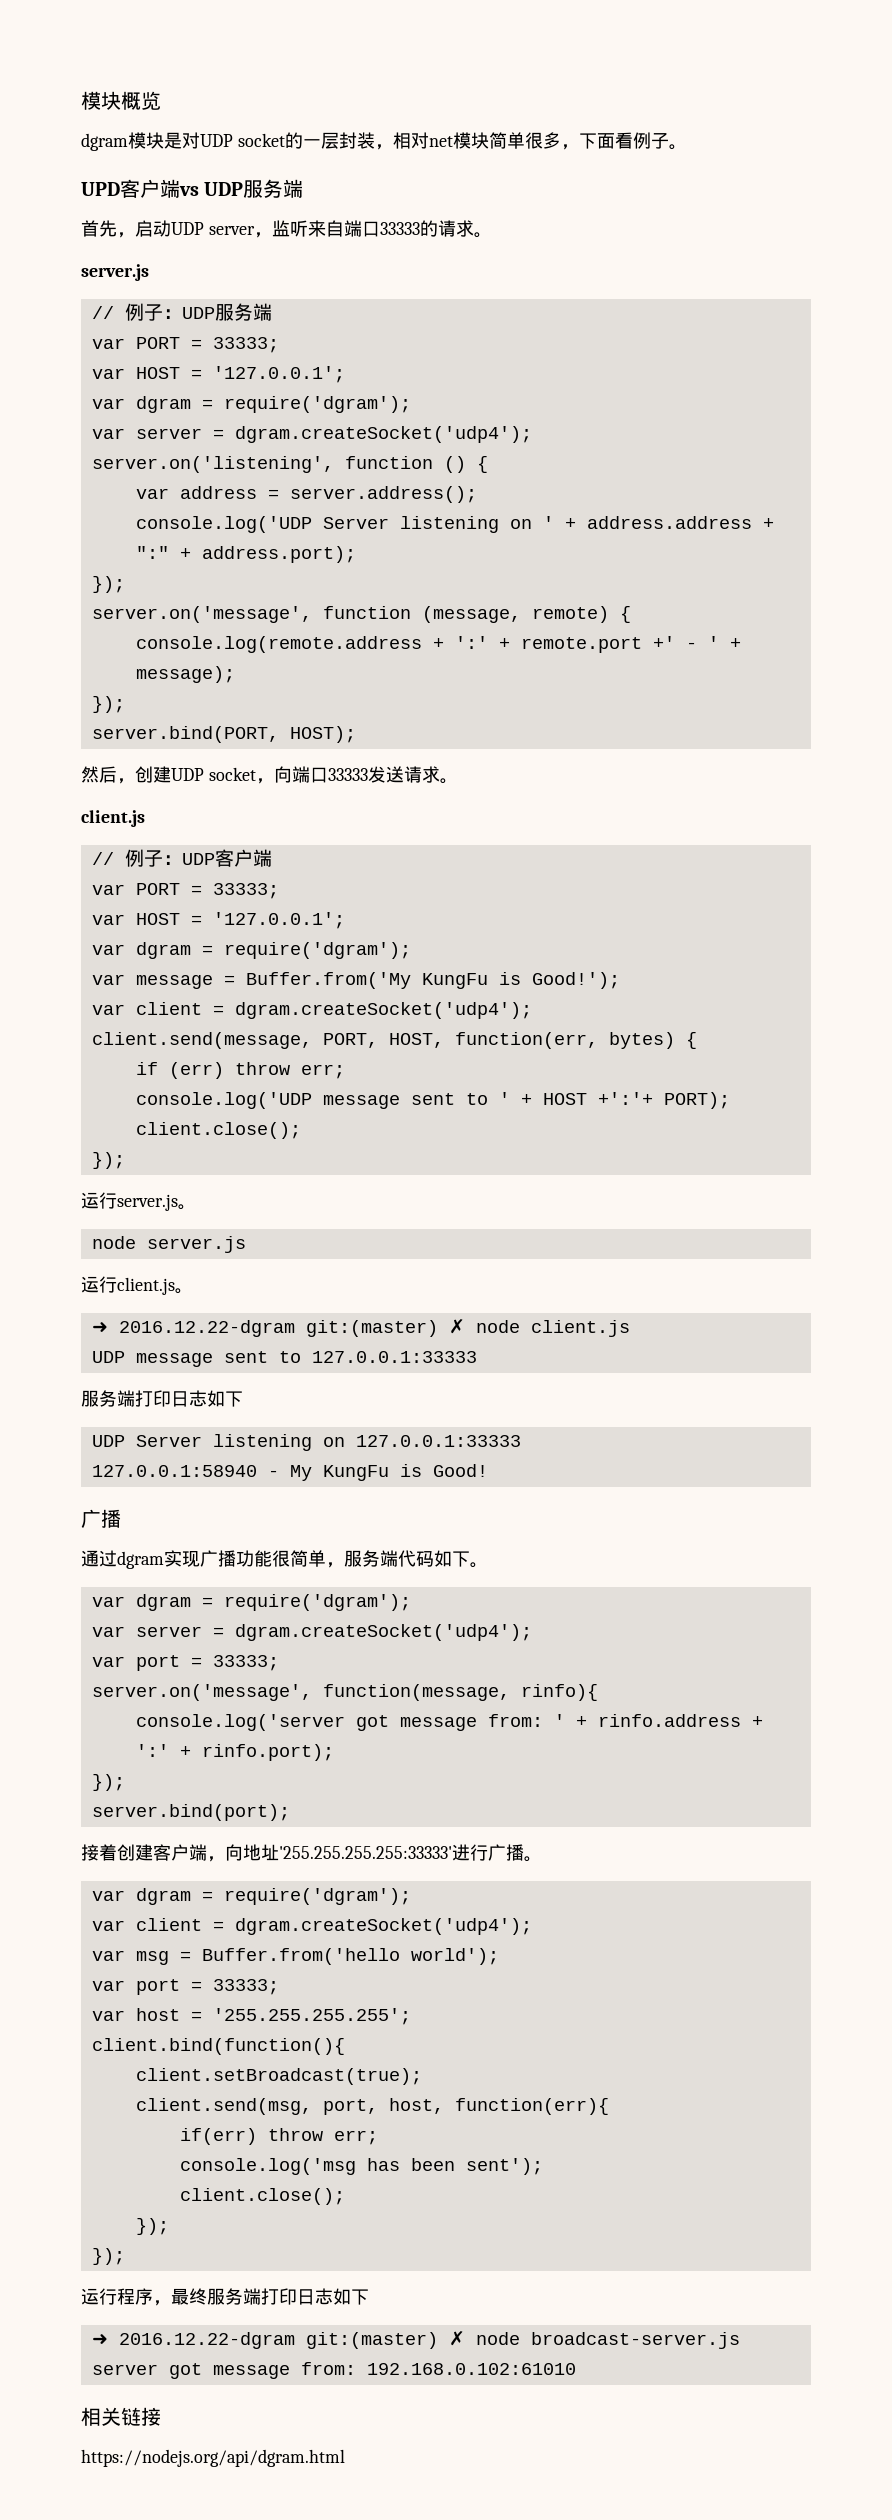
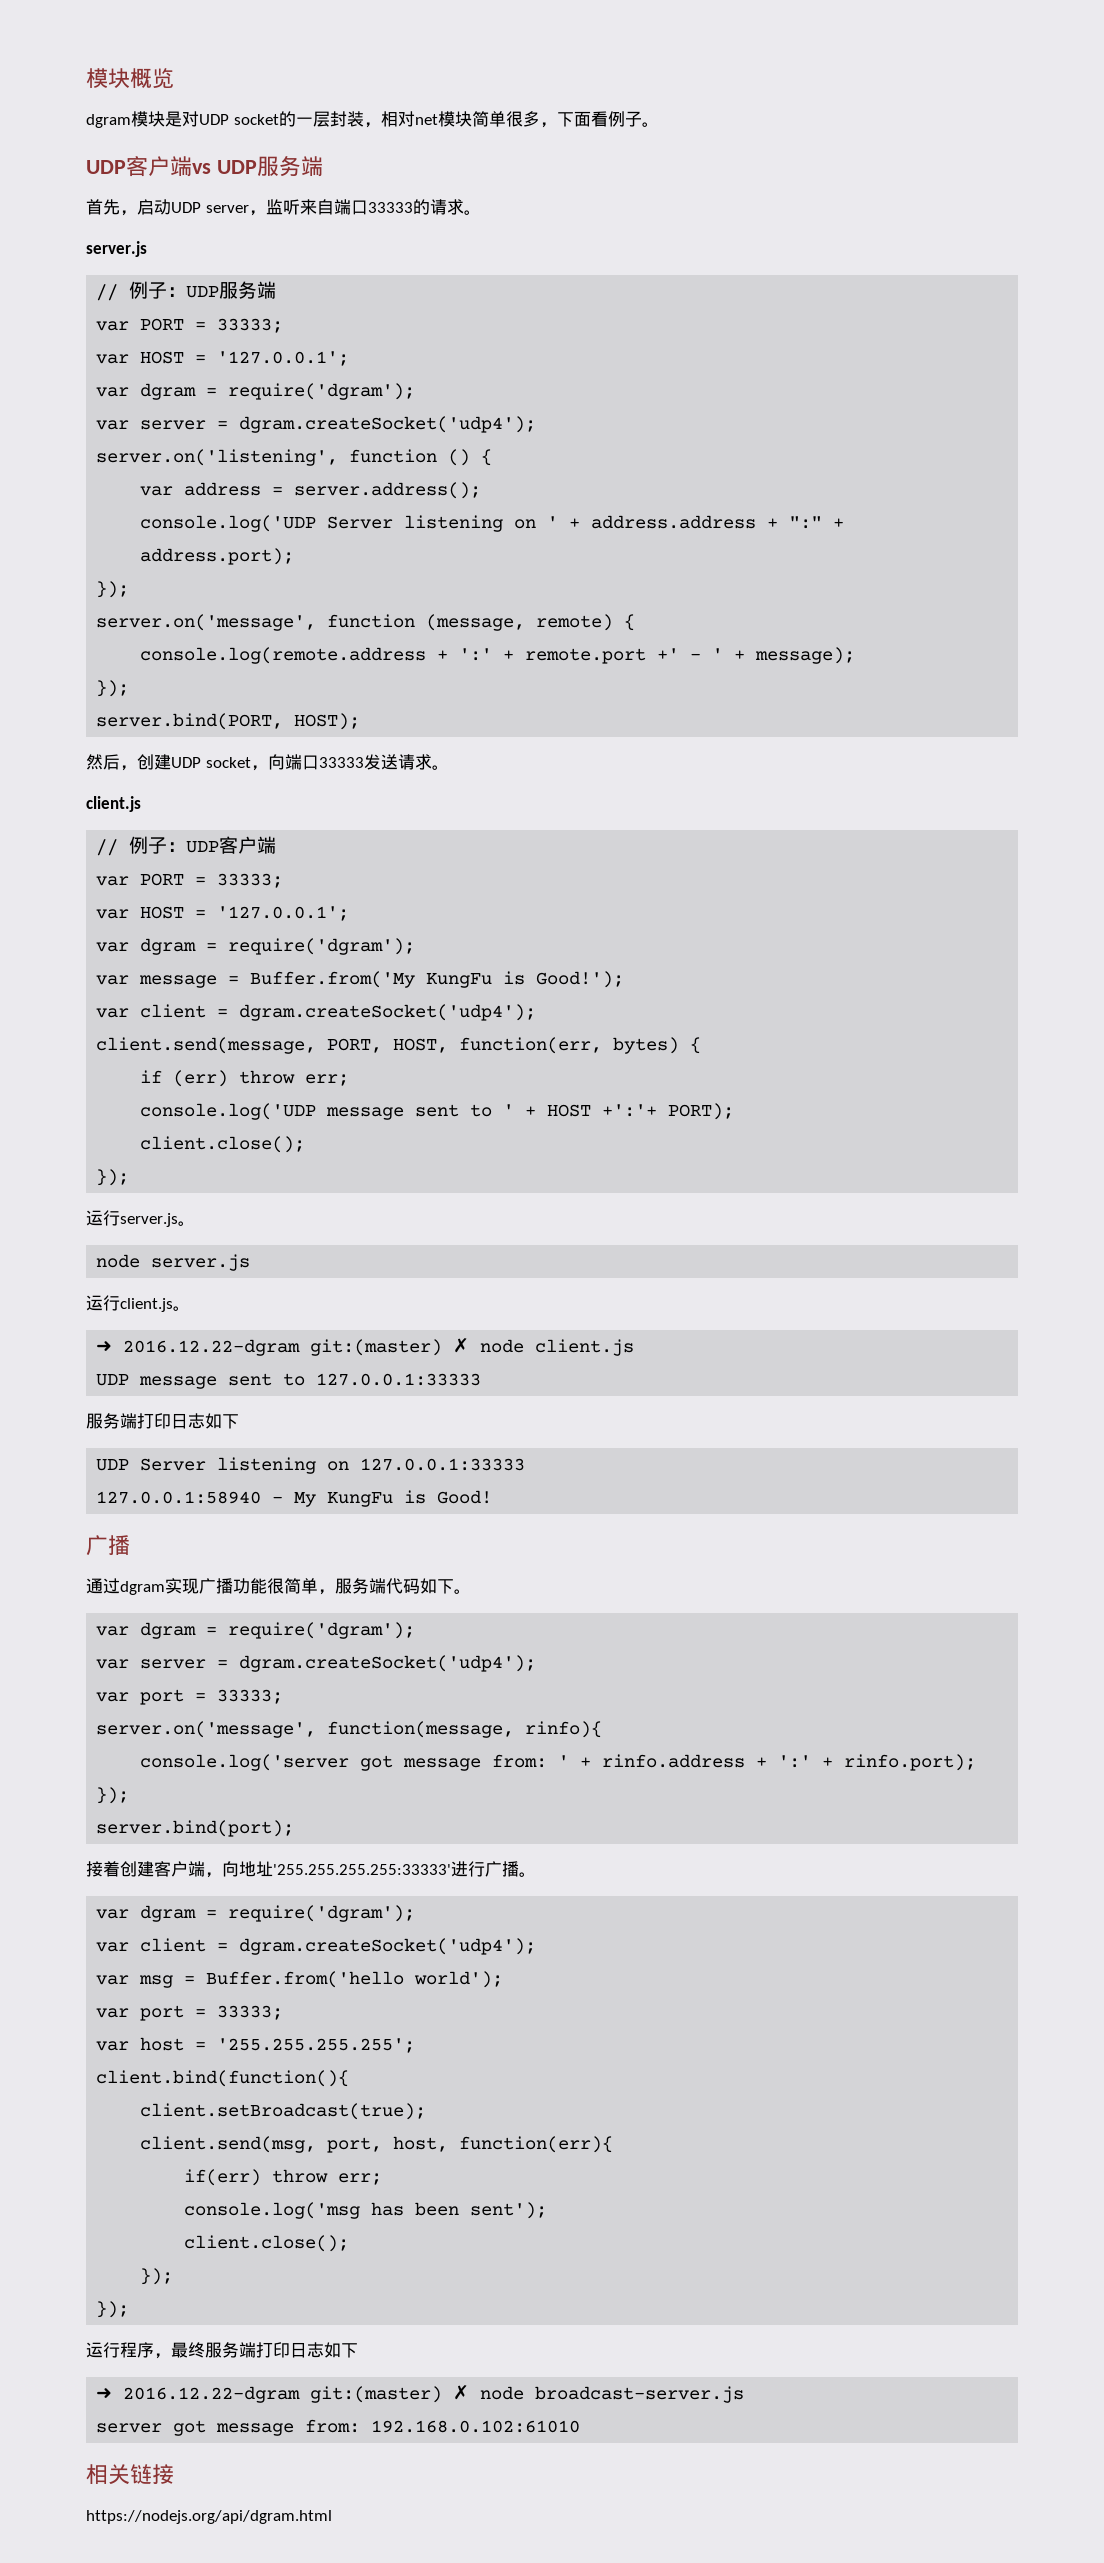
- UPD客户端vs UDP服务端
+ UDP客户端vs UDP服务端

